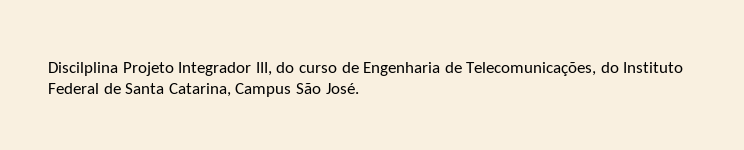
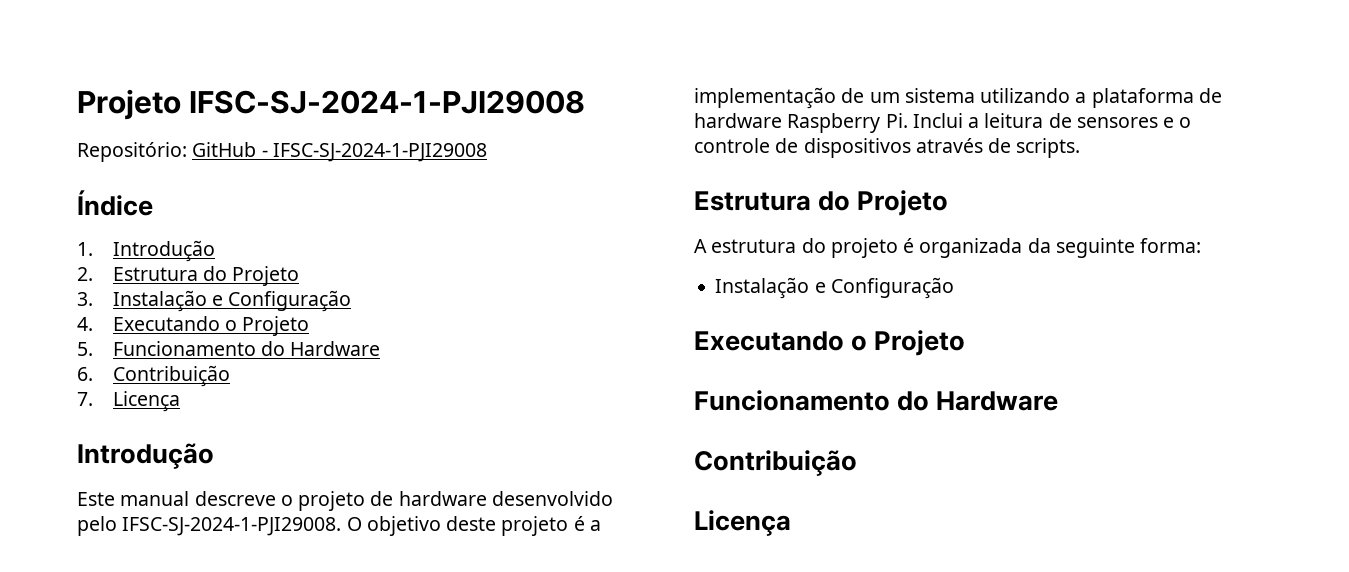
- Discilplina Projeto Integrador III, do curso de Engenharia de Telecomunicações, do Instituto Federal de Santa Catarina, Campus São José.
+ Projeto IFSC-SJ-2024-1-PJI29008
+ Repositório: GitHub - IFSC-SJ-2024-1-PJI29008
+ Índice
+ 1. Introdução
+ 2. Estrutura do Projeto
+ 3. Instalação e Configuração
+ 4. Executando o Projeto
+ 5. Funcionamento do Hardware
+ 6. Contribuição
+ 7. Licença
+ Introdução
+ Este manual descreve o projeto de hardware desenvolvido pelo IFSC-SJ-2024-1-PJI29008. O objetivo deste projeto é a implementação de um sistema utilizando a plataforma de hardware Raspberry Pi. Inclui a leitura de sensores e o controle de dispositivos através de scripts.
+ Estrutura do Projeto
+ A estrutura do projeto é organizada da seguinte forma:
+ Instalação e Configuração
+ Executando o Projeto
+ Funcionamento do Hardware
+ Contribuição
+ Licença

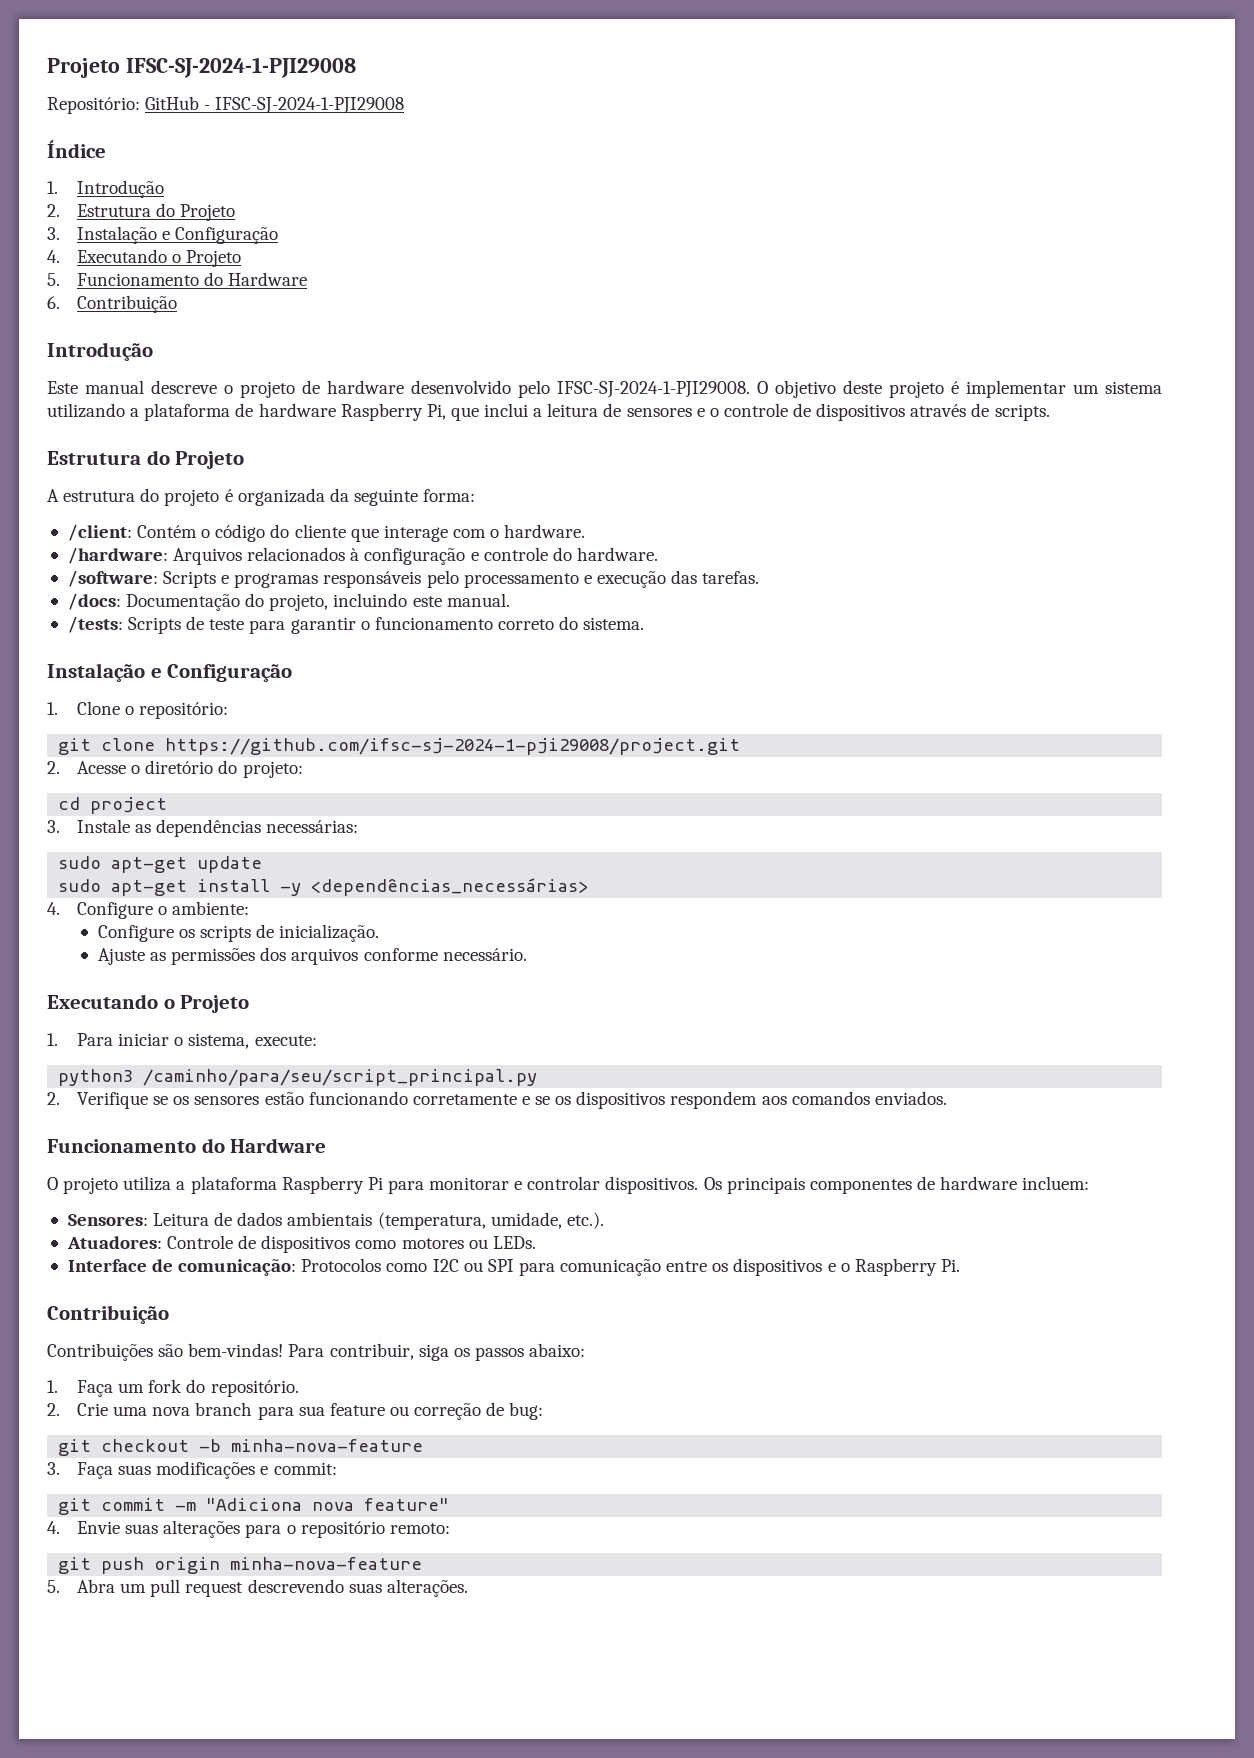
- 7. Licença
- O objetivo deste projeto é a implementação de um sistema utilizando a plataforma de hardware Raspberry Pi. Inclui a leitura de sensores e o controle de dispositivos através de scripts.
+ O objetivo deste projeto é implementar um sistema utilizando a plataforma de hardware Raspberry Pi, que inclui a leitura de sensores e o controle de dispositivos através de scripts.
  A estrutura do projeto é organizada da seguinte forma:
+ /client: Contém o código do cliente que interage com o hardware.
+ /hardware: Arquivos relacionados à configuração e controle do hardware.
+ /software: Scripts e programas responsáveis pelo processamento e execução das tarefas.
+ /docs: Documentação do projeto, incluindo este manual.
+ /tests: Scripts de teste para garantir o funcionamento correto do sistema.
  Instalação e Configuração
+ 1. Clone o repositório:
+ git clone https://github.com/ifsc-sj-2024-1-pji29008/project.git
+ 2. Acesse o diretório do projeto:
+ cd project
+ 3. Instale as dependências necessárias:
+ sudo apt-get update
+ sudo apt-get install -y <dependências_necessárias>
+ 4. Configure o ambiente:
+ Configure os scripts de inicialização.
+ Ajuste as permissões dos arquivos conforme necessário.
  Executando o Projeto
+ 1. Para iniciar o sistema, execute:
+ python3 /caminho/para/seu/script_principal.py
+ 2. Verifique se os sensores estão funcionando corretamente e se os dispositivos respondem aos comandos enviados.
  Funcionamento do Hardware
+ O projeto utiliza a plataforma Raspberry Pi para monitorar e controlar dispositivos. Os principais componentes de hardware incluem:
+ Sensores: Leitura de dados ambientais (temperatura, umidade, etc.).
+ Atuadores: Controle de dispositivos como motores ou LEDs.
+ Interface de comunicação: Protocolos como I2C ou SPI para comunicação entre os dispositivos e o Raspberry Pi.
  Contribuição
- Licença
+ Contribuições são bem-vindas! Para contribuir, siga os passos abaixo:
+ 1. Faça um fork do repositório.
+ 2. Crie uma nova branch para sua feature ou correção de bug:
+ git checkout -b minha-nova-feature
+ 3. Faça suas modificações e commit:
+ git commit -m "Adiciona nova feature"
+ 4. Envie suas alterações para o repositório remoto:
+ git push origin minha-nova-feature
+ 5. Abra um pull request descrevendo suas alterações.

